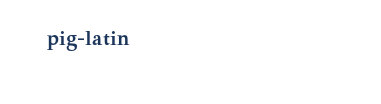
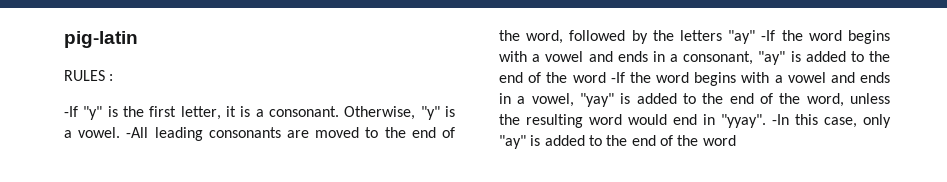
+ RULES :
+ -If "y" is the first letter, it is a consonant. Otherwise, "y" is a vowel. -All leading consonants are moved to the end of the word, followed by the letters "ay" -If the word begins with a vowel and ends in a consonant, "ay" is added to the end of the word -If the word begins with a vowel and ends in a vowel, "yay" is added to the end of the word, unless the resulting word would end in "yyay". -In this case, only "ay" is added to the end of the word

